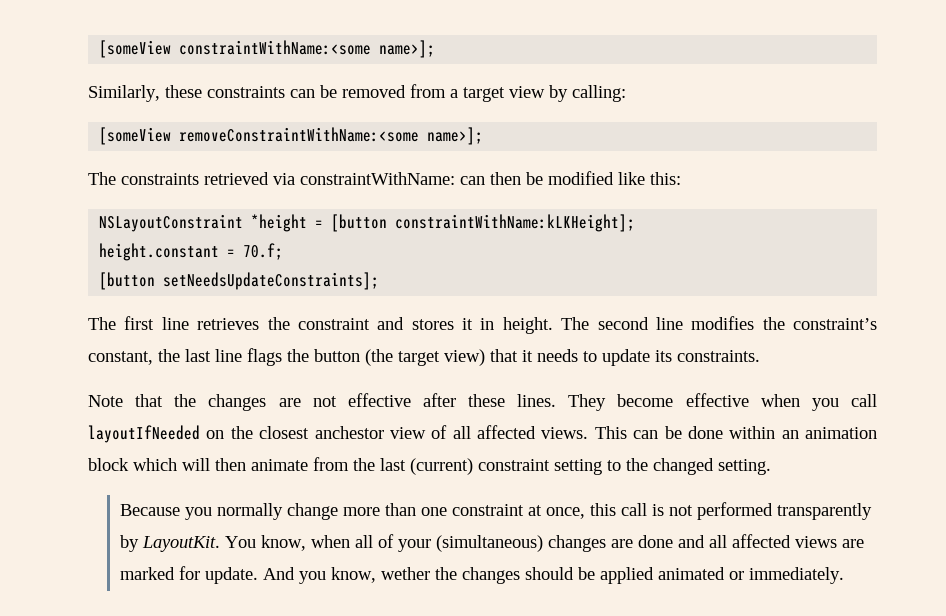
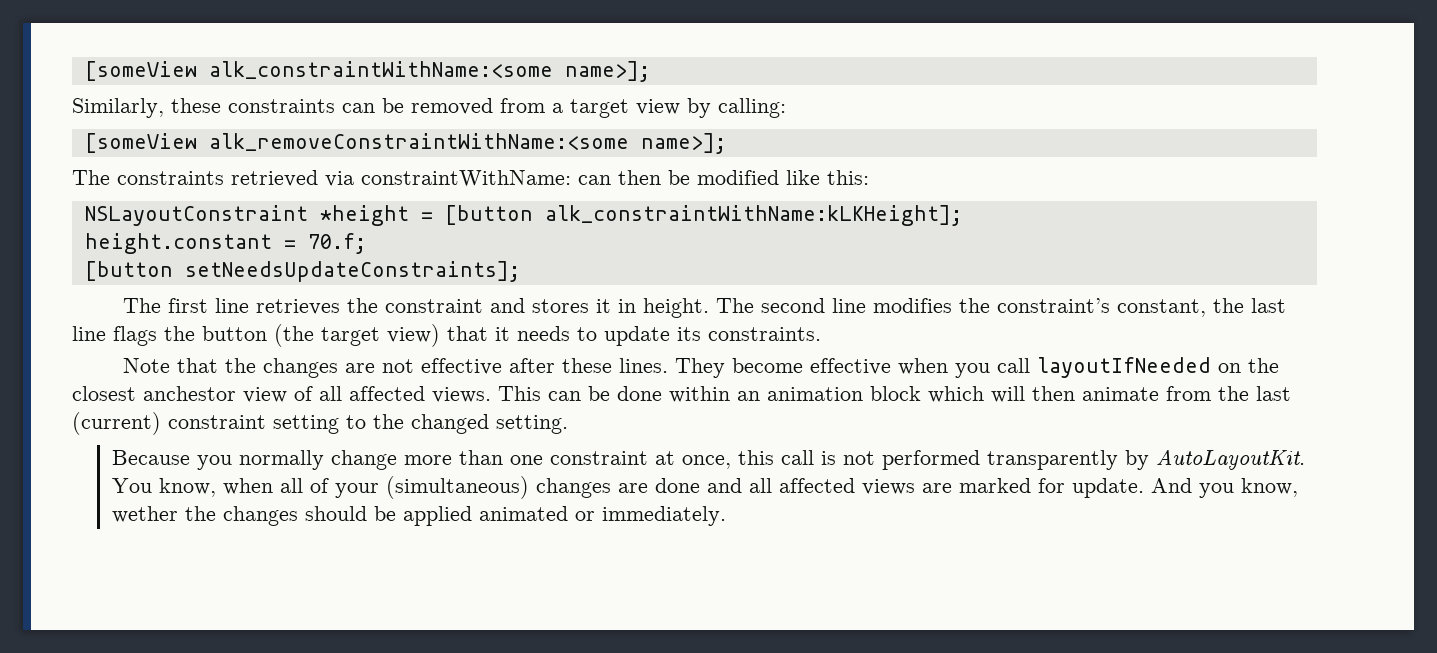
- [someView constraintWithName:<some name>];
+ [someView alk_constraintWithName:<some name>];
- [someView removeConstraintWithName:<some name>];
+ [someView alk_removeConstraintWithName:<some name>];
- NSLayoutConstraint *height = [button constraintWithName:kLKHeight];
+ NSLayoutConstraint *height = [button alk_constraintWithName:kLKHeight];
- Because you normally change more than one constraint at once, this call is not performed transparently by LayoutKit.
+ Because you normally change more than one constraint at once, this call is not performed transparently by AutoLayoutKit.

